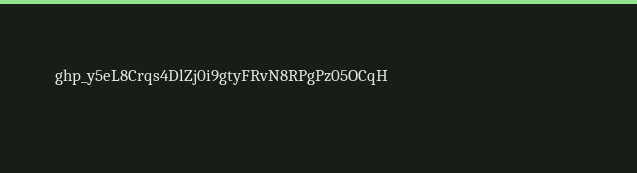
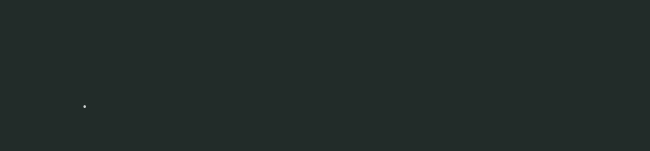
- 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
+ .

